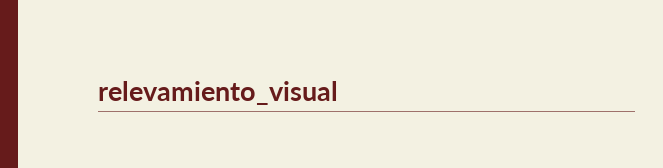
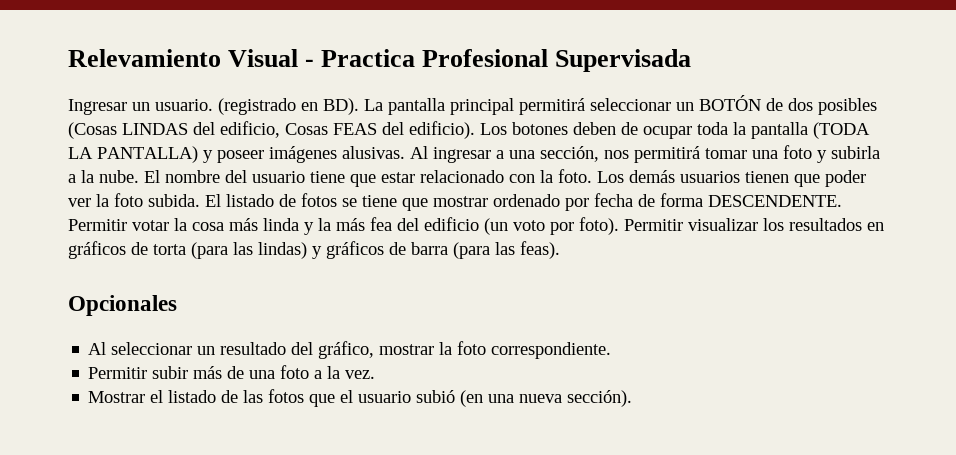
- relevamiento_visual
+ Relevamiento Visual - Practica Profesional Supervisada
+ Ingresar un usuario. (registrado en BD). La pantalla principal permitirá seleccionar un BOTÓN de dos posibles (Cosas LINDAS del edificio, Cosas FEAS del edificio). Los botones deben de ocupar toda la pantalla (TODA LA PANTALLA) y poseer imágenes alusivas. Al ingresar a una sección, nos permitirá tomar una foto y subirla a la nube. El nombre del usuario tiene que estar relacionado con la foto. Los demás usuarios tienen que poder ver la foto subida. El listado de fotos se tiene que mostrar ordenado por fecha de forma DESCENDENTE. Permitir votar la cosa más linda y la más fea del edificio (un voto por foto). Permitir visualizar los resultados en gráficos de torta (para las lindas) y gráficos de barra (para las feas).
+ Opcionales
+ Al seleccionar un resultado del gráfico, mostrar la foto correspondiente.
+ Permitir subir más de una foto a la vez.
+ Mostrar el listado de las fotos que el usuario subió (en una nueva sección).

